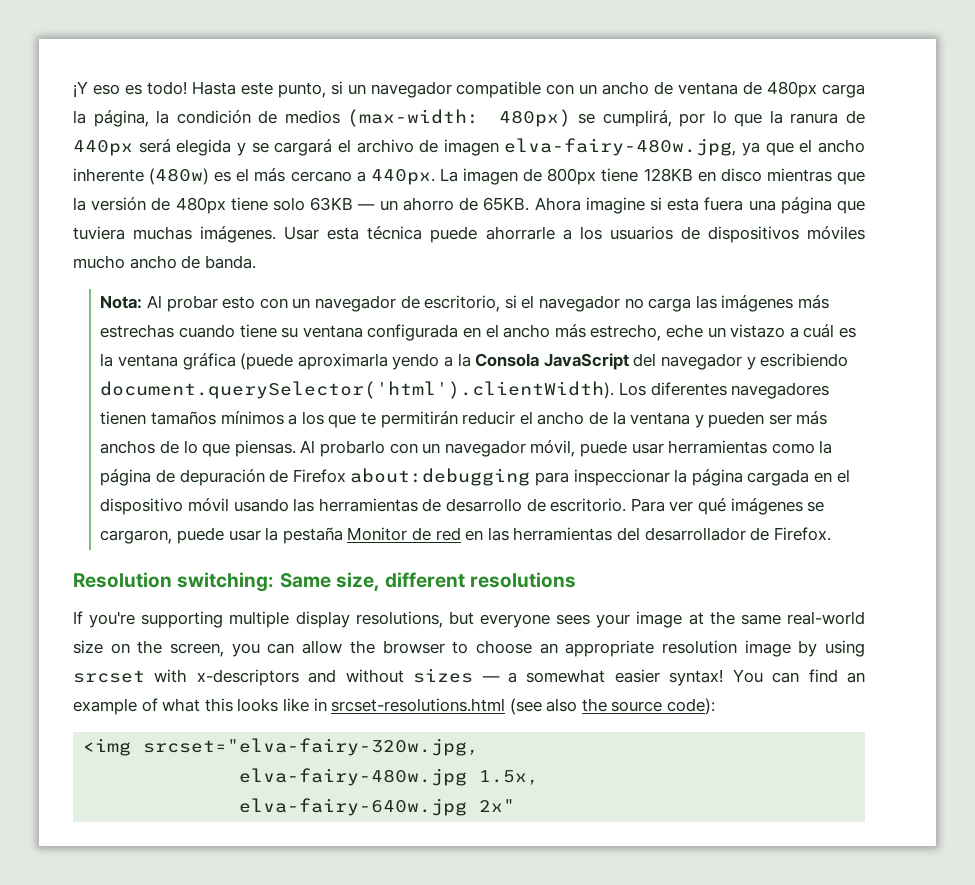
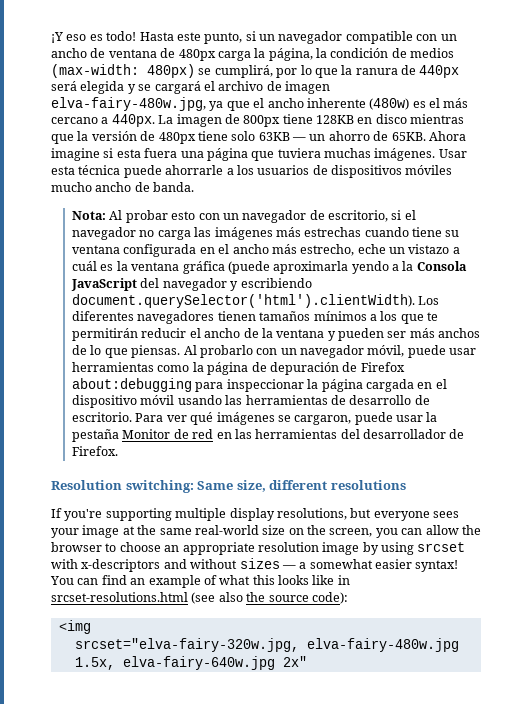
- <img srcset="elva-fairy-320w.jpg,
- elva-fairy-480w.jpg 1.5x,
- elva-fairy-640w.jpg 2x"
+ <img
+ srcset="elva-fairy-320w.jpg, elva-fairy-480w.jpg 1.5x, elva-fairy-640w.jpg 2x"

